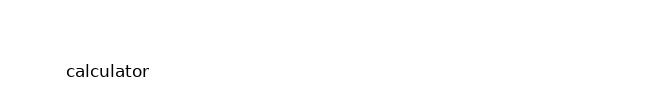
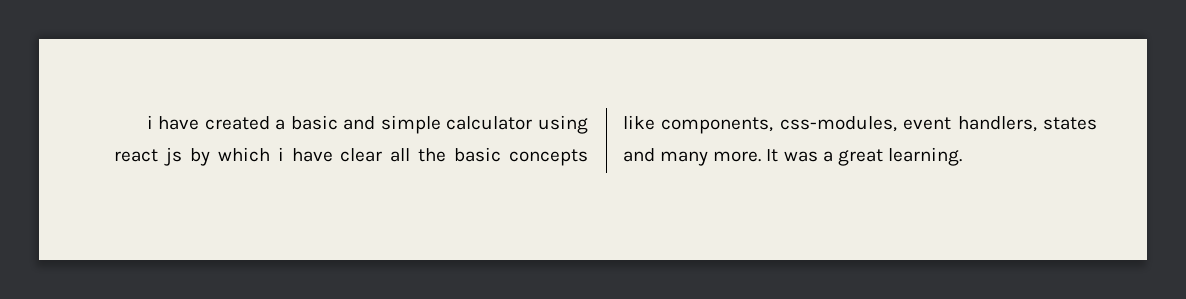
- calculator
+ i have created a basic and simple calculator using react js by which i have clear all the basic concepts like components, css-modules, event handlers, states and many more. It was a great learning.

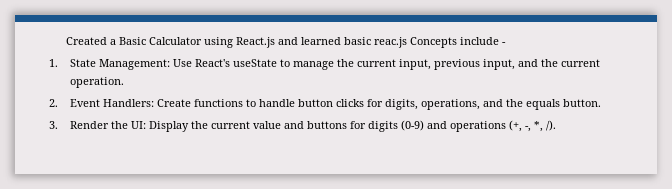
- i have created a basic and simple calculator using react js by which i have clear all the basic concepts like components, css-modules, event handlers, states and many more. It was a great learning.
+ Created a Basic Calculator using React.js and learned basic reac.js Concepts include -
+ 1. State Management: Use React's useState to manage the current input, previous input, and the current operation.
+ 2. Event Handlers: Create functions to handle button clicks for digits, operations, and the equals button.
+ 3. Render the UI: Display the current value and buttons for digits (0-9) and operations (+, -, *, /).

